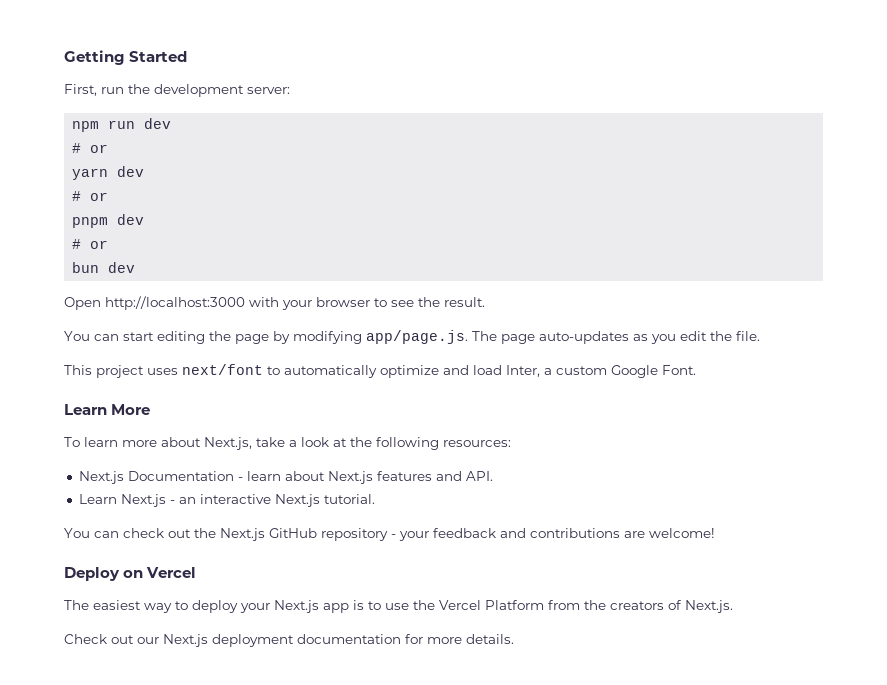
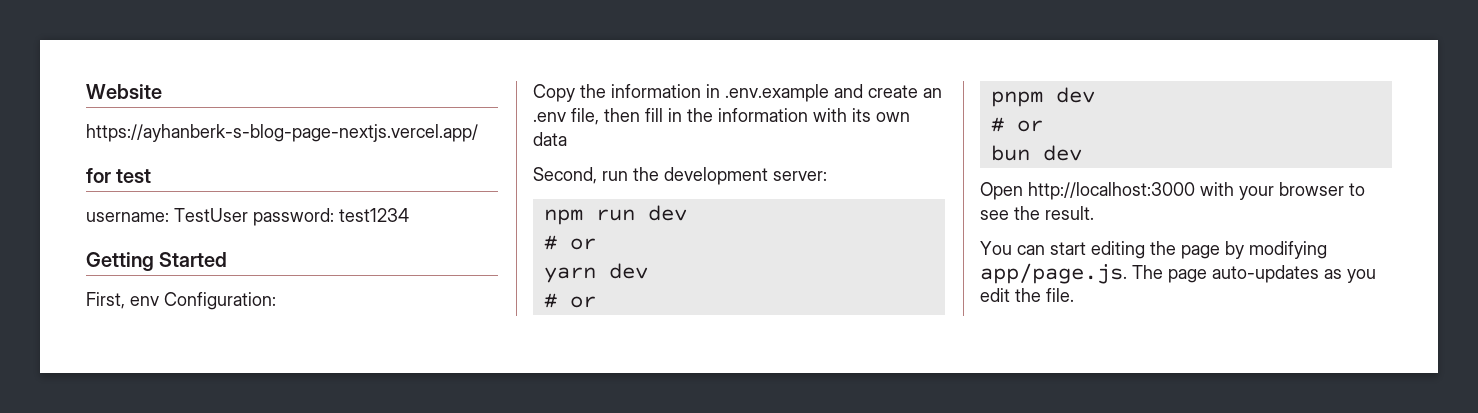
+ Website
+ https://ayhanberk-s-blog-page-nextjs.vercel.app/
+ for test
+ username: TestUser password: test1234
  Getting Started
- First, run the development server:
+ First, env Configuration:
+ Copy the information in .env.example and create an .env file, then fill in the information with its own data
+ Second, run the development server:
- This project uses next/font to automatically optimize and load Inter, a custom Google Font.
- Learn More
- To learn more about Next.js, take a look at the following resources:
- Next.js Documentation - learn about Next.js features and API.
- Learn Next.js - an interactive Next.js tutorial.
- You can check out the Next.js GitHub repository - your feedback and contributions are welcome!
- Deploy on Vercel
- The easiest way to deploy your Next.js app is to use the Vercel Platform from the creators of Next.js.
- Check out our Next.js deployment documentation for more details.

